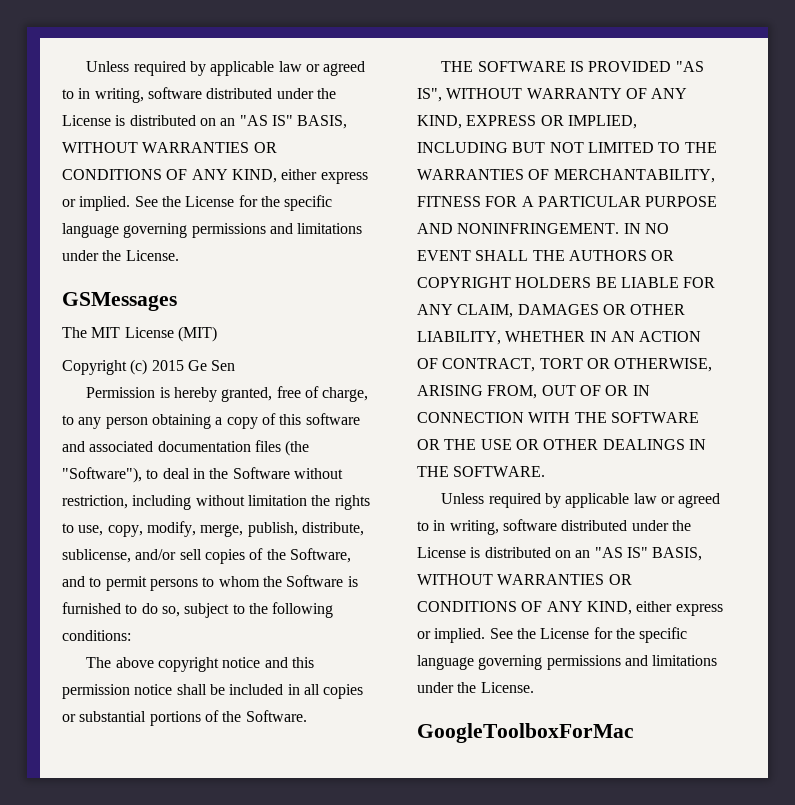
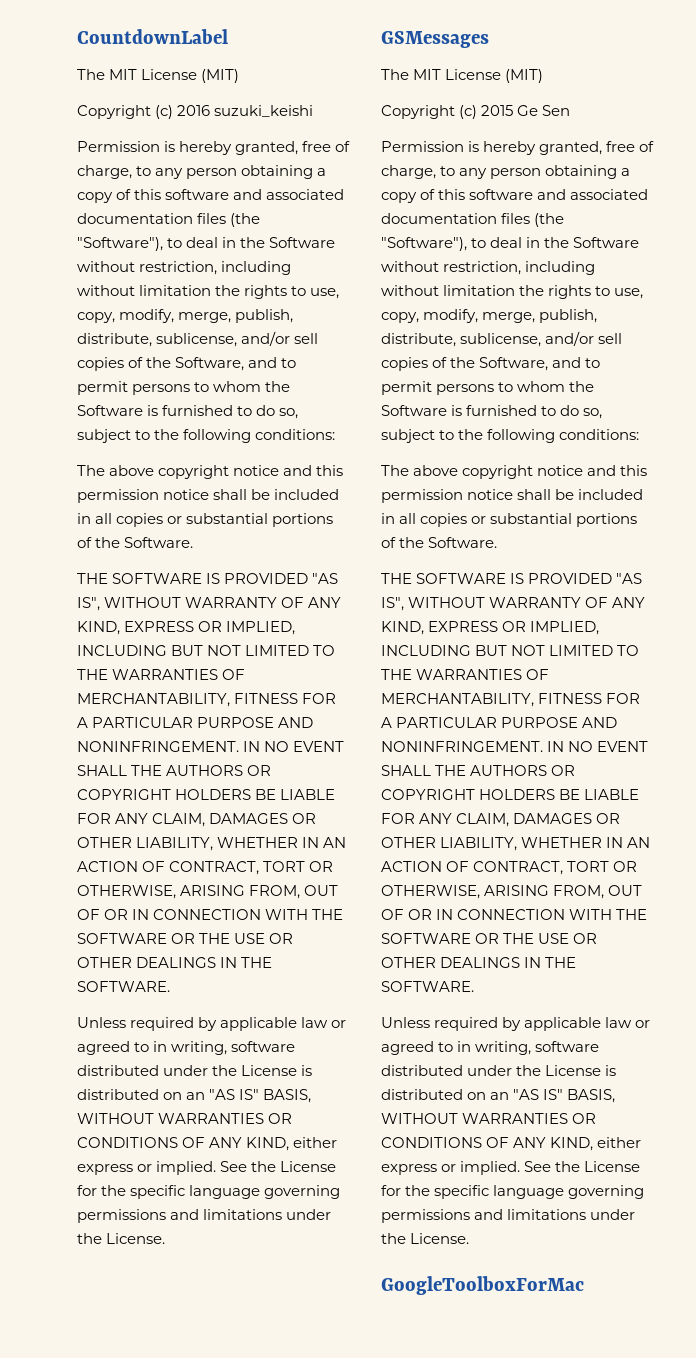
+ CountdownLabel
+ The MIT License (MIT)
+ Copyright (c) 2016 suzuki_keishi
+ Permission is hereby granted, free of charge, to any person obtaining a copy of this software and associated documentation files (the "Software"), to deal in the Software without restriction, including without limitation the rights to use, copy, modify, merge, publish, distribute, sublicense, and/or sell copies of the Software, and to permit persons to whom the Software is furnished to do so, subject to the following conditions:
+ The above copyright notice and this permission notice shall be included in all copies or substantial portions of the Software.
+ THE SOFTWARE IS PROVIDED "AS IS", WITHOUT WARRANTY OF ANY KIND, EXPRESS OR IMPLIED, INCLUDING BUT NOT LIMITED TO THE WARRANTIES OF MERCHANTABILITY, FITNESS FOR A PARTICULAR PURPOSE AND NONINFRINGEMENT. IN NO EVENT SHALL THE AUTHORS OR COPYRIGHT HOLDERS BE LIABLE FOR ANY CLAIM, DAMAGES OR OTHER LIABILITY, WHETHER IN AN ACTION OF CONTRACT, TORT OR OTHERWISE, ARISING FROM, OUT OF OR IN CONNECTION WITH THE SOFTWARE OR THE USE OR OTHER DEALINGS IN THE SOFTWARE.

